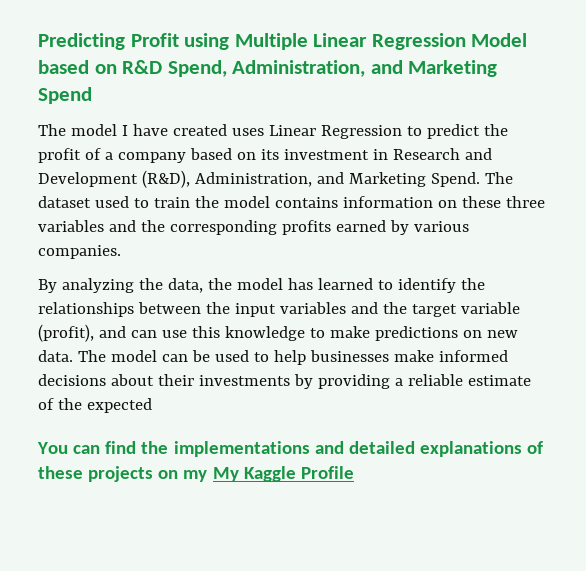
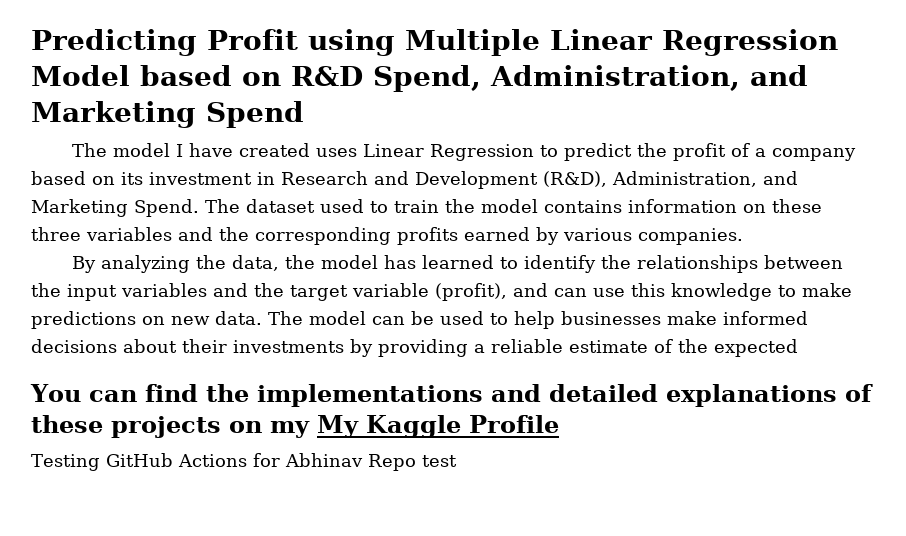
+ Testing GitHub Actions for Abhinav Repo test

